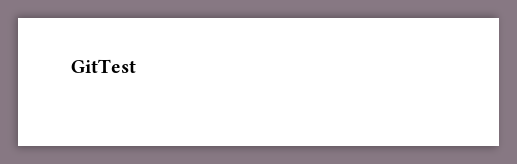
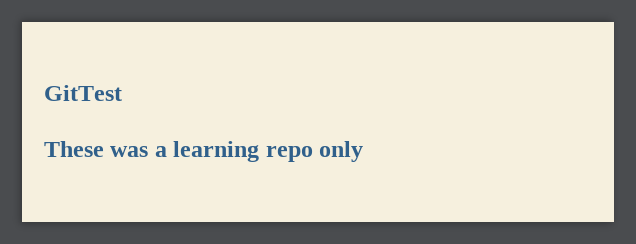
+ These was a learning repo only

